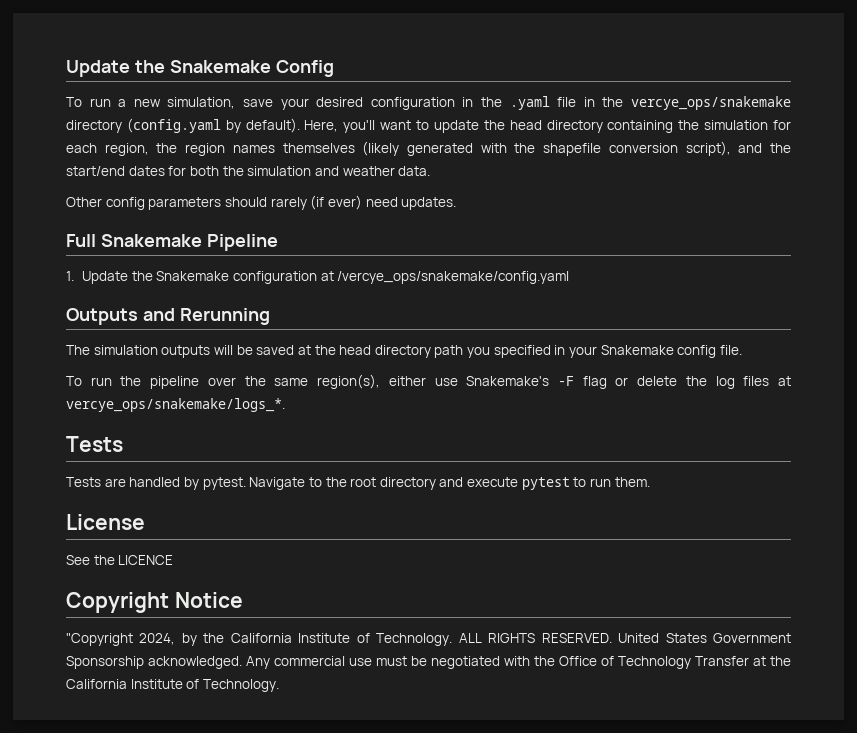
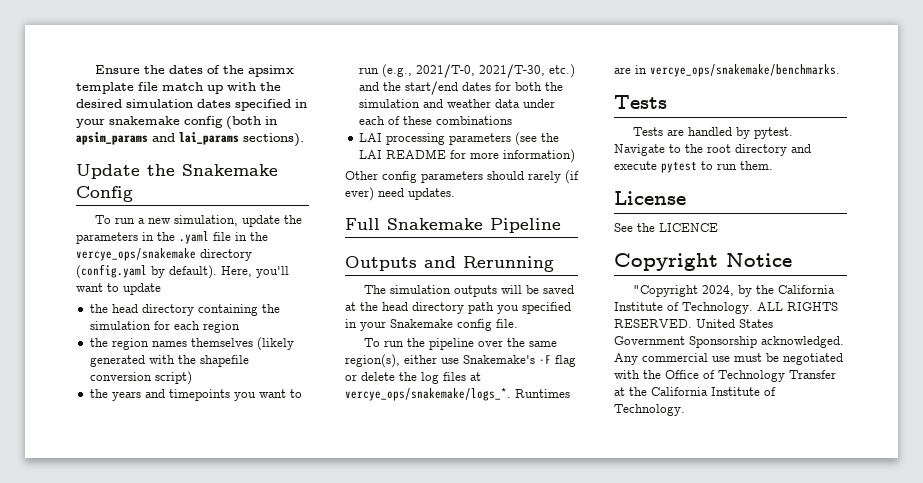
+ Ensure the dates of the apsimx template file match up with the desired simulation dates specified in your snakemake config (both in apsim_params and lai_params sections).
- To run a new simulation, save your desired configuration in the .yaml file in the vercye_ops/snakemake directory (config.yaml by default).
+ To run a new simulation, update the parameters in the .yaml file in the vercye_ops/snakemake directory (config.yaml by default).
- Here, you'll want to update the head directory containing the simulation for each region, the region names themselves (likely generated with the shapefile conversion script), and the start/end dates for both the simulation and weather data.
+ Here, you'll want to update
+ the head directory containing the simulation for each region
+ the region names themselves (likely generated with the shapefile conversion script)
+ the years and timepoints you want to run (e.g., 2021/T-0, 2021/T-30, etc.) and the start/end dates for both the simulation and weather data under each of these combinations
+ LAI processing parameters (see the LAI README for more information)
- 1. Update the Snakemake configuration at /vercye_ops/snakemake/config.yaml
+ Runtimes are in vercye_ops/snakemake/benchmarks.

